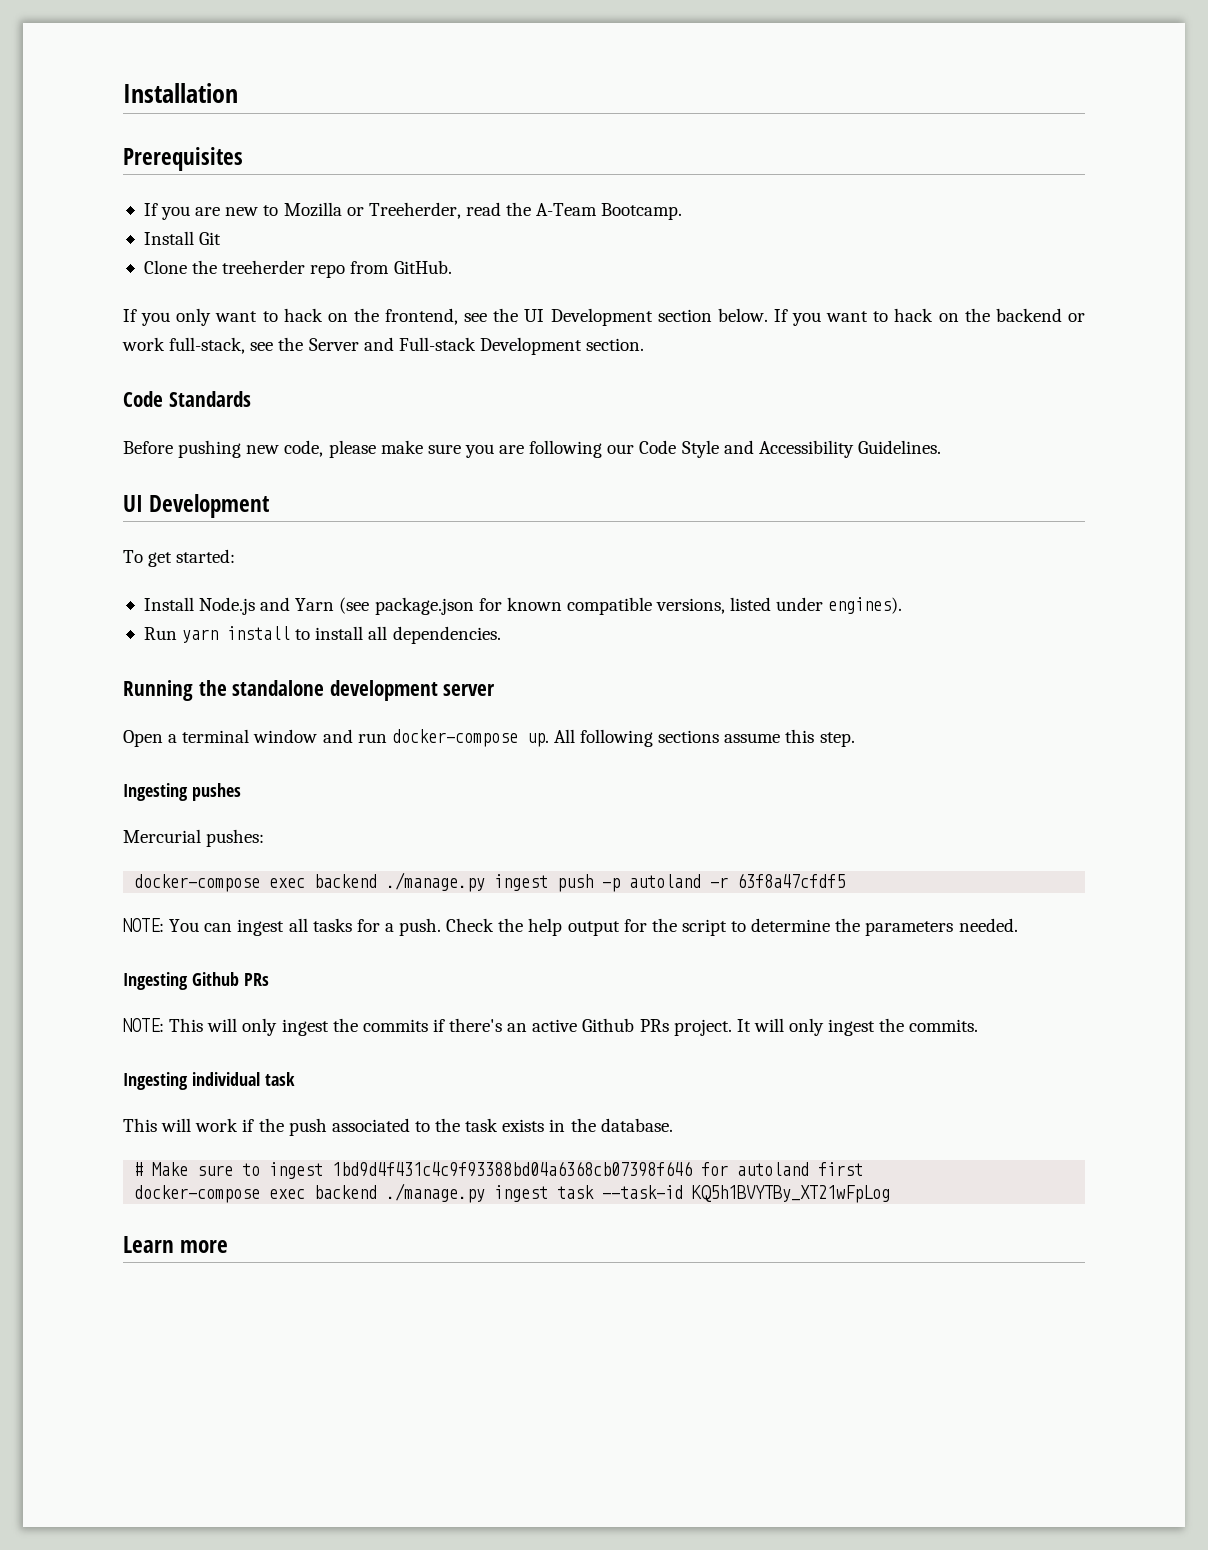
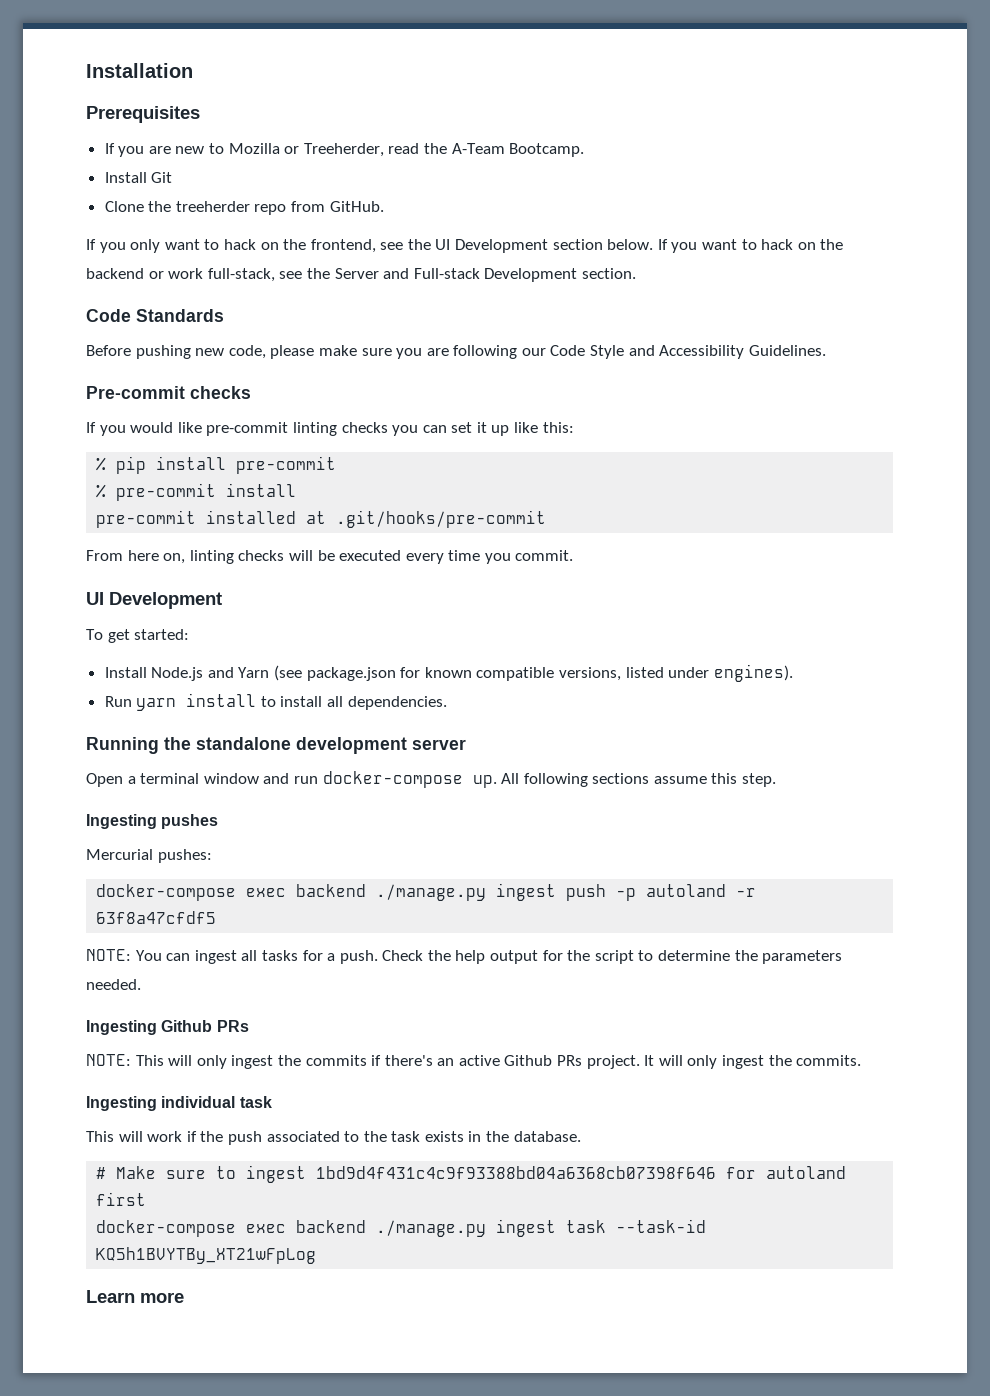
+ Pre-commit checks
+ If you would like pre-commit linting checks you can set it up like this:
+ % pip install pre-commit
+ % pre-commit install
+ pre-commit installed at .git/hooks/pre-commit
+ From here on, linting checks will be executed every time you commit.

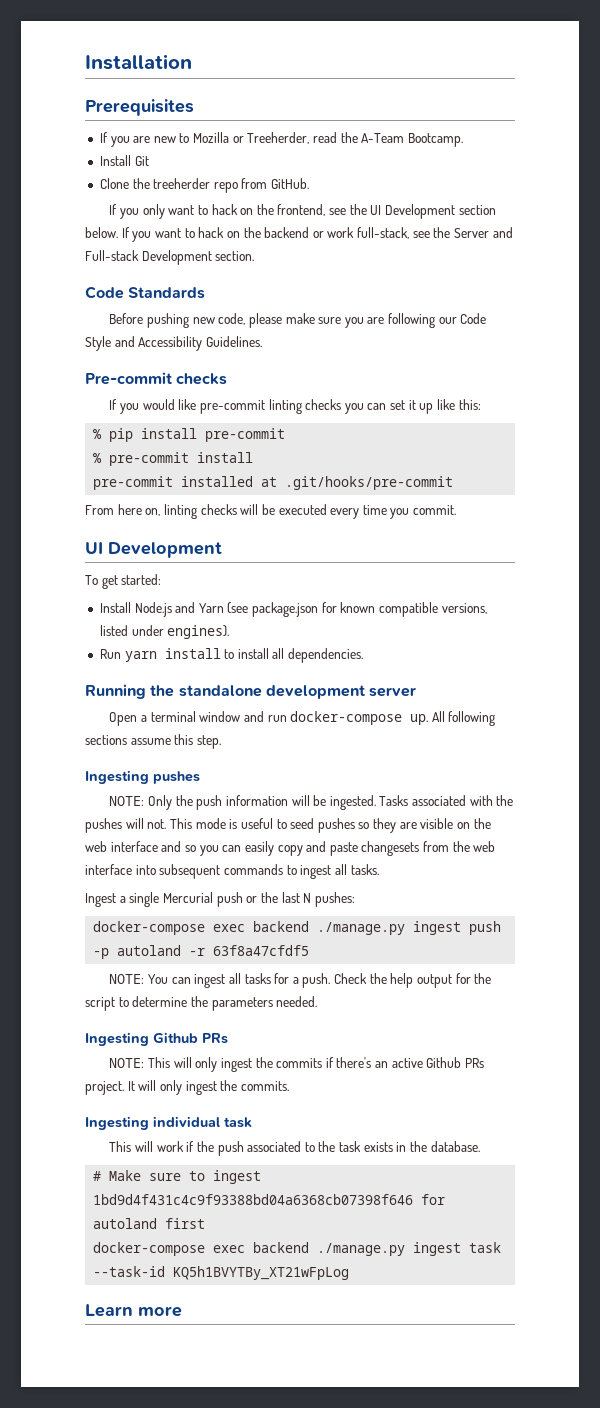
- Mercurial pushes:
+ NOTE: Only the push information will be ingested. Tasks associated with the pushes will not. This mode is useful to seed pushes so they are visible on the web interface and so you can easily copy and paste changesets from the web interface into subsequent commands to ingest all tasks.
+ Ingest a single Mercurial push or the last N pushes:

